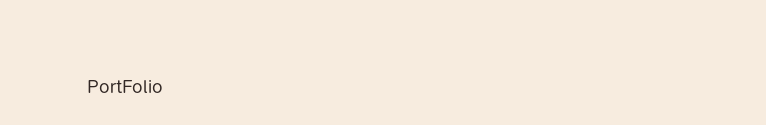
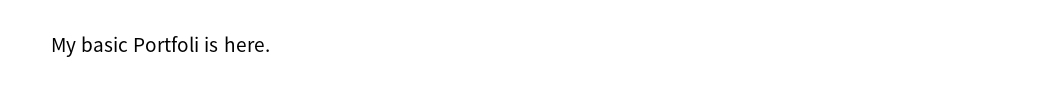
- PortFolio
+ My basic Portfoli is here.

